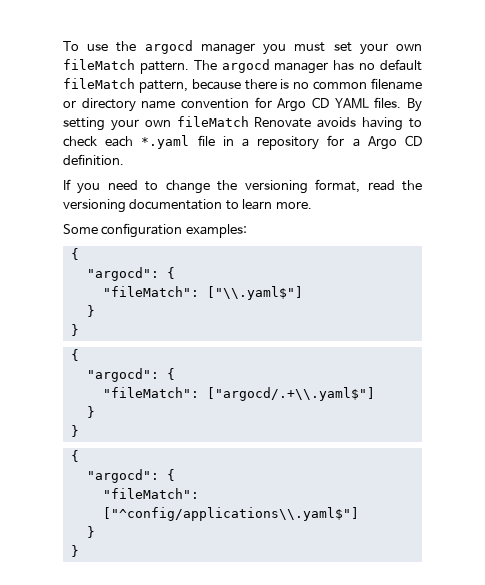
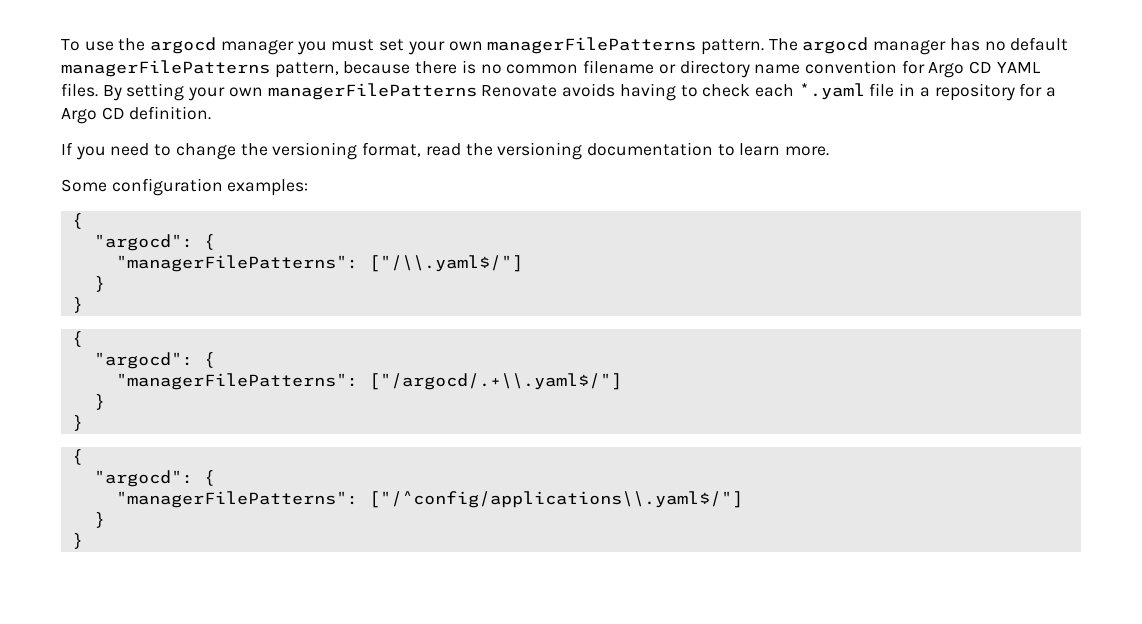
- To use the argocd manager you must set your own fileMatch pattern.
+ To use the argocd manager you must set your own managerFilePatterns pattern.
- The argocd manager has no default fileMatch pattern, because there is no common filename or directory name convention for Argo CD YAML files.
+ The argocd manager has no default managerFilePatterns pattern, because there is no common filename or directory name convention for Argo CD YAML files.
- By setting your own fileMatch Renovate avoids having to check each *.yaml file in a repository for a Argo CD definition.
+ By setting your own managerFilePatterns Renovate avoids having to check each *.yaml file in a repository for a Argo CD definition.
- "fileMatch": ["\\.yaml$"]
+ "managerFilePatterns": ["/\\.yaml$/"]
  }
  }
  {
  "argocd": {
- "fileMatch": ["argocd/.+\\.yaml$"]
+ "managerFilePatterns": ["/argocd/.+\\.yaml$/"]
  }
  }
  {
  "argocd": {
- "fileMatch": ["^config/applications\\.yaml$"]
+ "managerFilePatterns": ["/^config/applications\\.yaml$/"]

